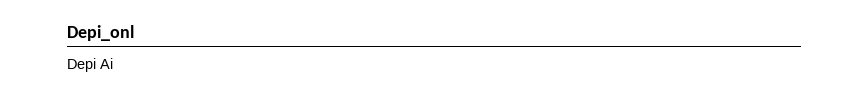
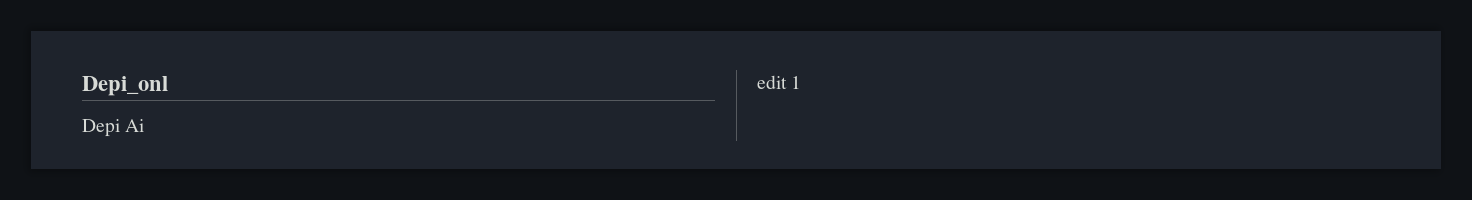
+ edit 1

